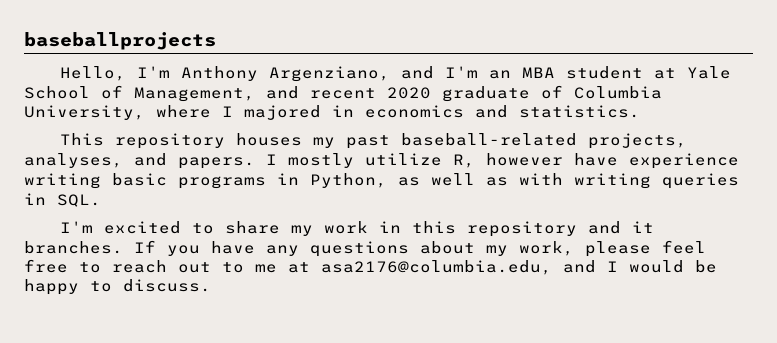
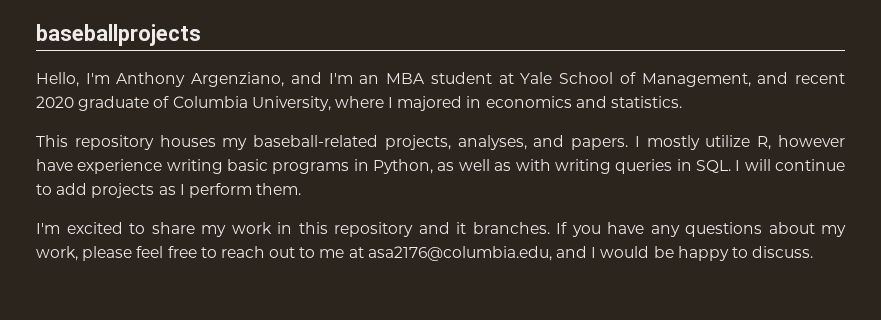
- This repository houses my past baseball-related projects, analyses, and papers.
+ This repository houses my baseball-related projects, analyses, and papers.
- I mostly utilize R, however have experience writing basic programs in Python, as well as with writing queries in SQL.
+ I mostly utilize R, however have experience writing basic programs in Python, as well as with writing queries in SQL. I will continue to add projects as I perform them.

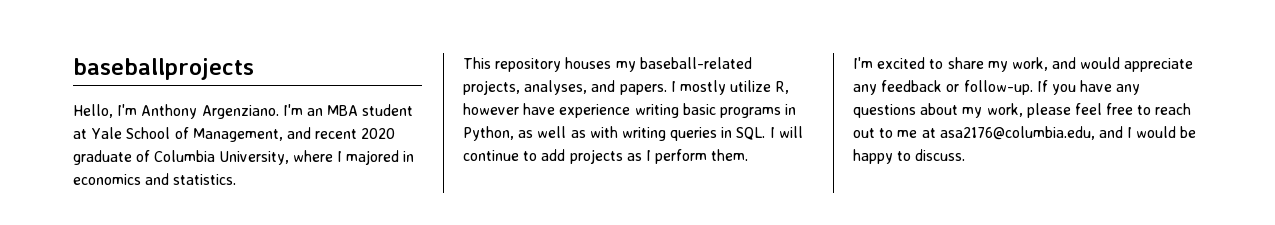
- Hello, I'm Anthony Argenziano, and I'm an MBA student at Yale School of Management, and recent 2020 graduate of Columbia University, where I majored in economics and statistics.
+ Hello, I'm Anthony Argenziano. I'm an MBA student at Yale School of Management, and recent 2020 graduate of Columbia University, where I majored in economics and statistics.
- I'm excited to share my work in this repository and it branches.
+ I'm excited to share my work, and would appreciate any feedback or follow-up.

